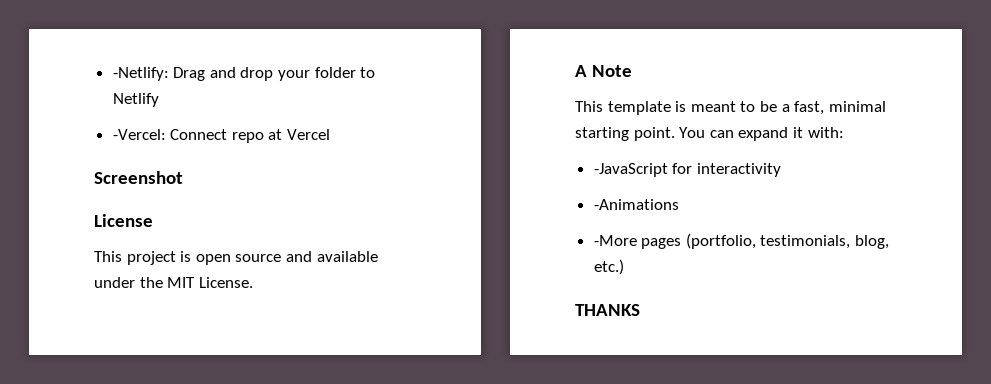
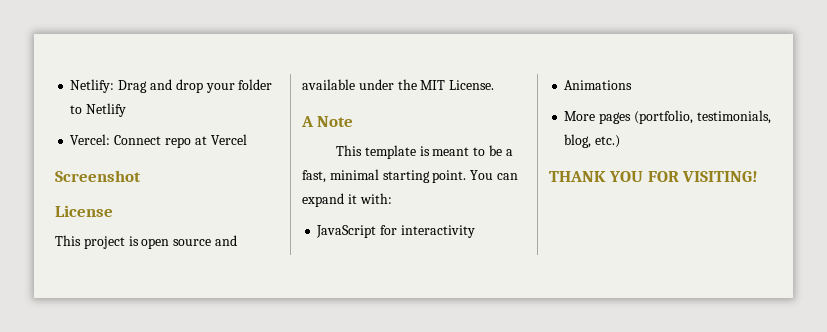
- -Netlify: Drag and drop your folder to Netlify
+ Netlify: Drag and drop your folder to Netlify
- -Vercel: Connect repo at Vercel
+ Vercel: Connect repo at Vercel
- -JavaScript for interactivity
+ JavaScript for interactivity
- -Animations
- -More pages (portfolio, testimonials, blog, etc.)
+ Animations
+ More pages (portfolio, testimonials, blog, etc.)
- THANKS
+ THANK YOU FOR VISITING!

